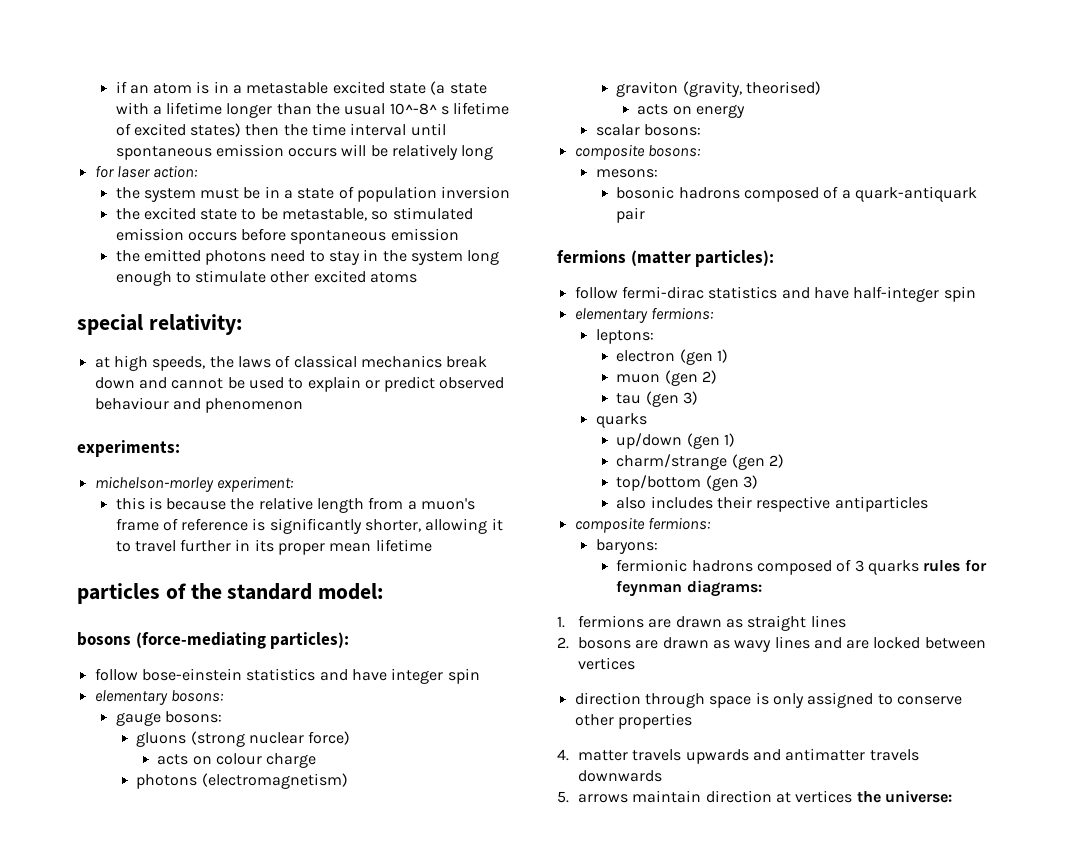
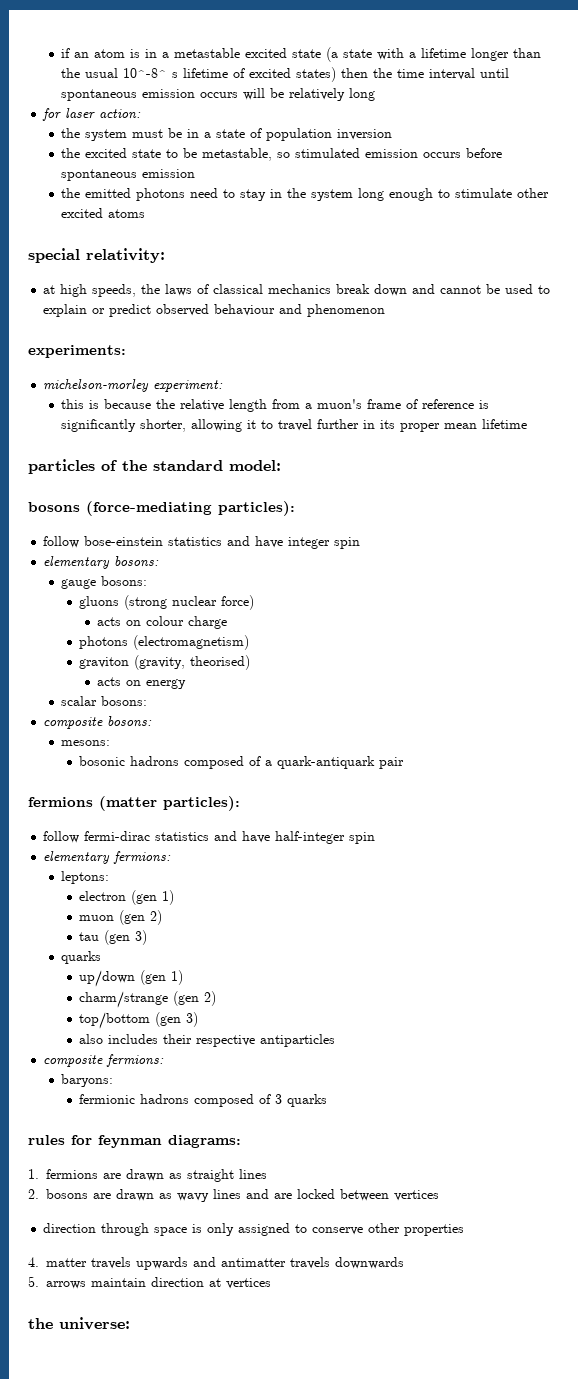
- fermionic hadrons composed of 3 quarks rules for feynman diagrams:
+ fermionic hadrons composed of 3 quarks
+ rules for feynman diagrams:
- 5. arrows maintain direction at vertices the universe:
+ 5. arrows maintain direction at vertices
+ the universe:

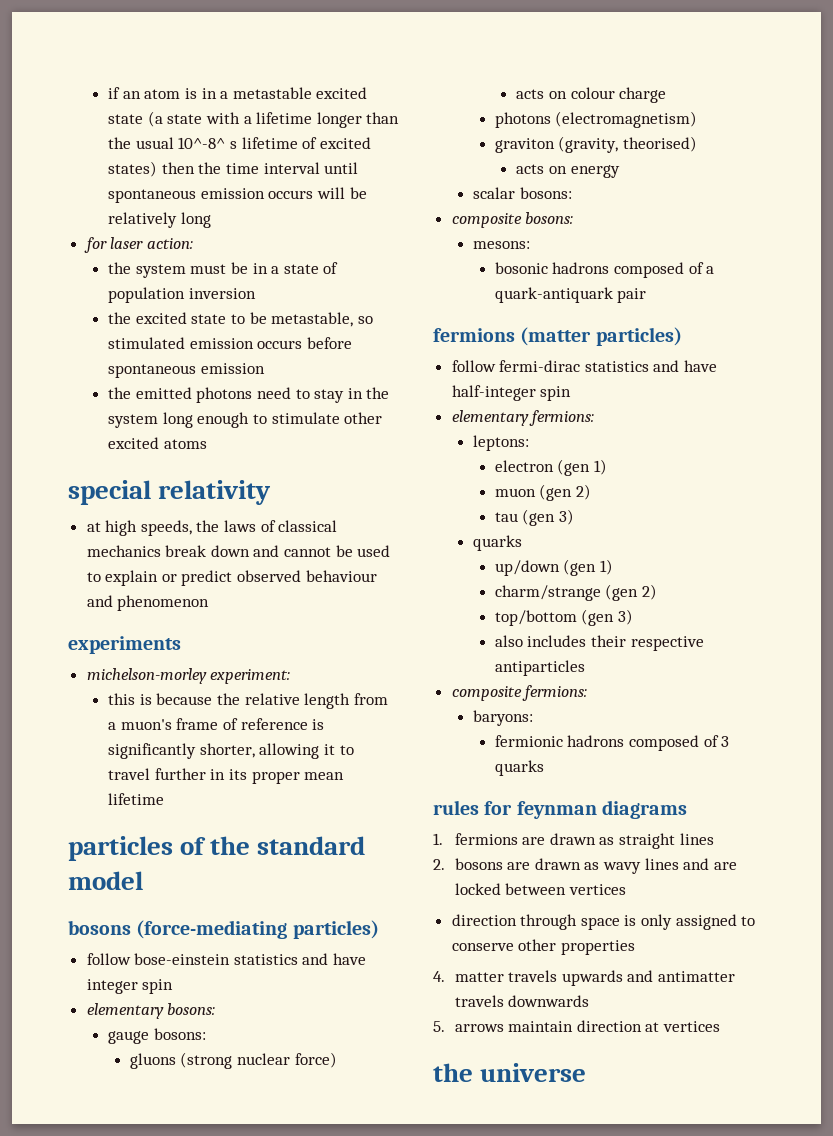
- special relativity:
+ special relativity
- experiments:
+ experiments
- particles of the standard model:
+ particles of the standard model
- bosons (force-mediating particles):
+ bosons (force-mediating particles)
- fermions (matter particles):
+ fermions (matter particles)
- rules for feynman diagrams:
+ rules for feynman diagrams
- the universe:
+ the universe

